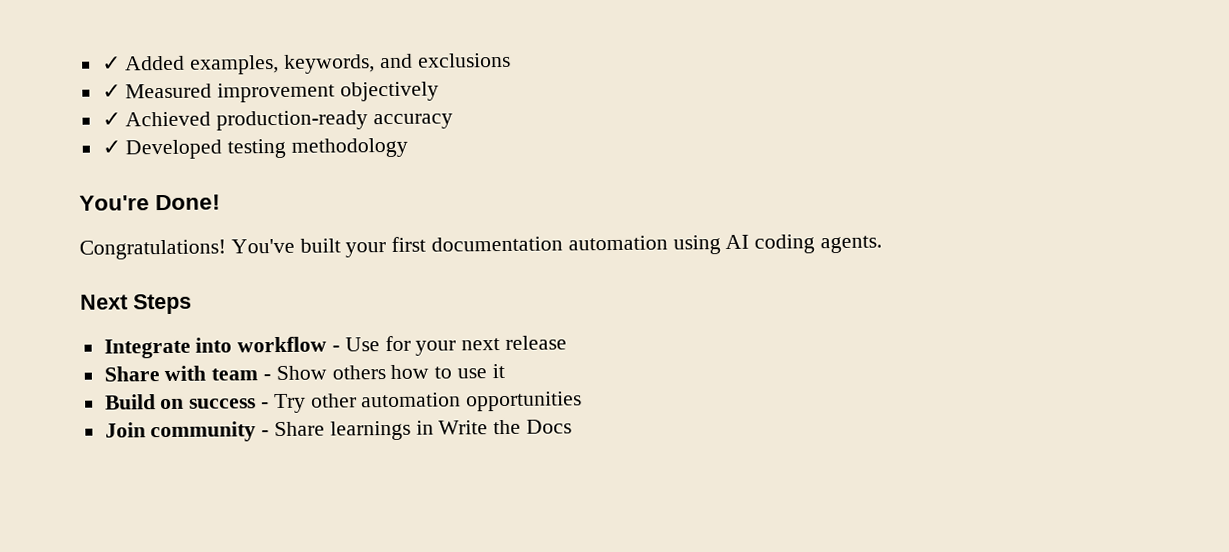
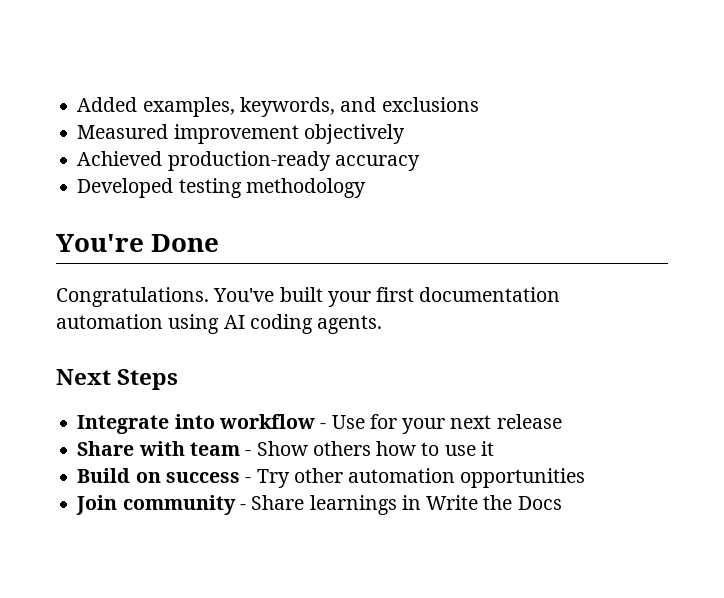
- ✓ Added examples, keywords, and exclusions
+ Added examples, keywords, and exclusions
- ✓ Measured improvement objectively
+ Measured improvement objectively
- ✓ Achieved production-ready accuracy
+ Achieved production-ready accuracy
- ✓ Developed testing methodology
+ Developed testing methodology
- You're Done!
- Congratulations!
+ You're Done
+ Congratulations.

